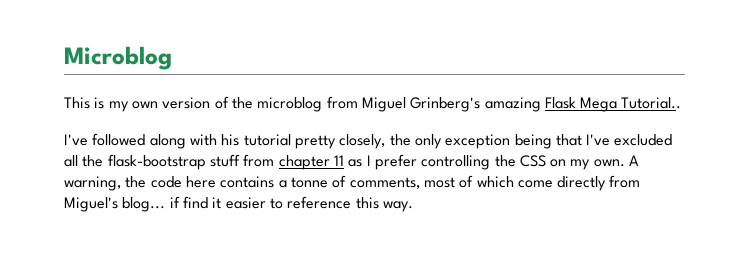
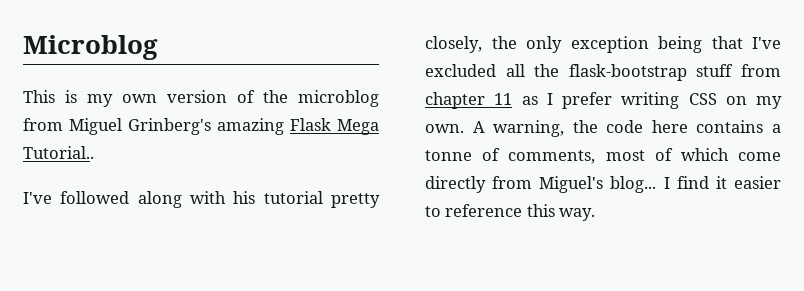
- I've followed along with his tutorial pretty closely, the only exception being that I've excluded all the flask-bootstrap stuff from chapter 11 as I prefer controlling the CSS on my own.
+ I've followed along with his tutorial pretty closely, the only exception being that I've excluded all the flask-bootstrap stuff from chapter 11 as I prefer writing CSS on my own.
- A warning, the code here contains a tonne of comments, most of which come directly from Miguel's blog... if find it easier to reference this way.
+ A warning, the code here contains a tonne of comments, most of which come directly from Miguel's blog... I find it easier to reference this way.

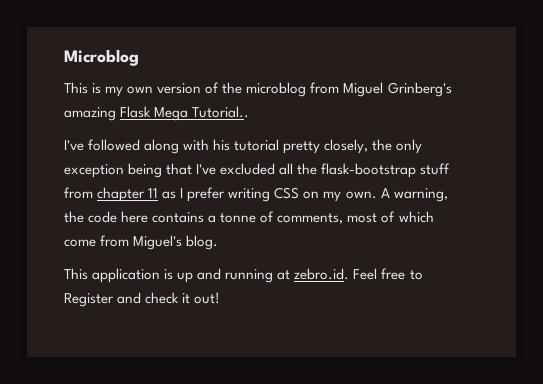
- A warning, the code here contains a tonne of comments, most of which come directly from Miguel's blog... I find it easier to reference this way.
+ A warning, the code here contains a tonne of comments, most of which come from Miguel's blog.
+ This application is up and running at zebro.id. Feel free to Register and check it out!

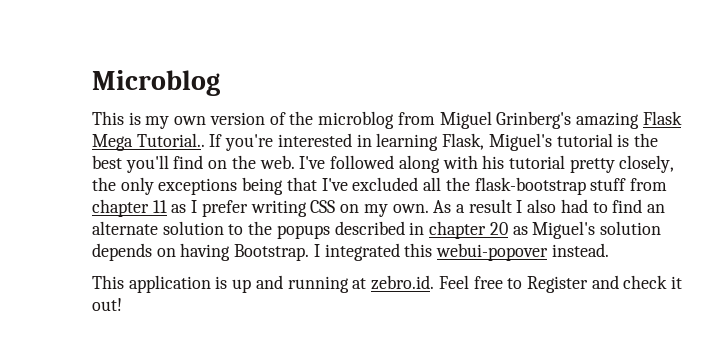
- This is my own version of the microblog from Miguel Grinberg's amazing Flask Mega Tutorial..
- I've followed along with his tutorial pretty closely, the only exception being that I've excluded all the flask-bootstrap stuff from chapter 11 as I prefer writing CSS on my own.
+ This is my own version of the microblog from Miguel Grinberg's amazing Flask Mega Tutorial.. If you're interested in learning Flask, Miguel's tutorial is the best you'll find on the web. I've followed along with his tutorial pretty closely, the only exceptions being that I've excluded all the flask-bootstrap stuff from chapter 11 as I prefer writing CSS on my own.
- A warning, the code here contains a tonne of comments, most of which come from Miguel's blog.
+ As a result I also had to find an alternate solution to the popups described in chapter 20 as Miguel's solution depends on having Bootstrap. I integrated this webui-popover instead.

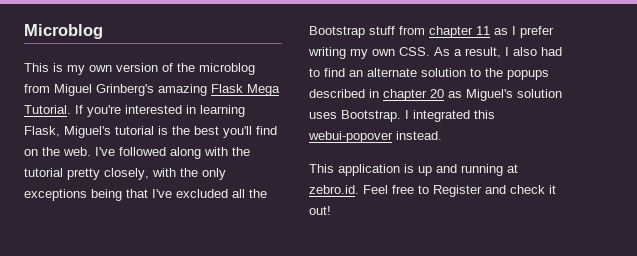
- This is my own version of the microblog from Miguel Grinberg's amazing Flask Mega Tutorial..
+ This is my own version of the microblog from Miguel Grinberg's amazing Flask Mega Tutorial.
- I've followed along with his tutorial pretty closely, the only exceptions being that I've excluded all the flask-bootstrap stuff from chapter 11 as I prefer writing CSS on my own. As a result I also had to find an alternate solution to the popups described in chapter 20 as Miguel's solution depends on having Bootstrap.
+ I've followed along with the tutorial pretty closely, with the only exceptions being that I've excluded all the Bootstrap stuff from chapter 11 as I prefer writing my own CSS. As a result, I also had to find an alternate solution to the popups described in chapter 20 as Miguel's solution uses Bootstrap.

